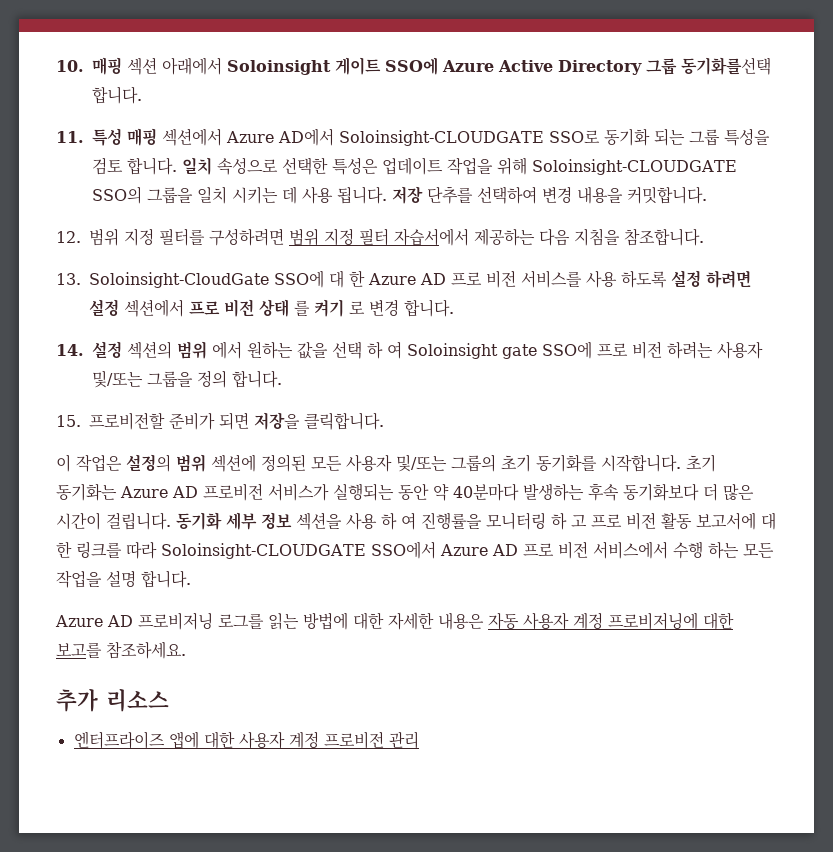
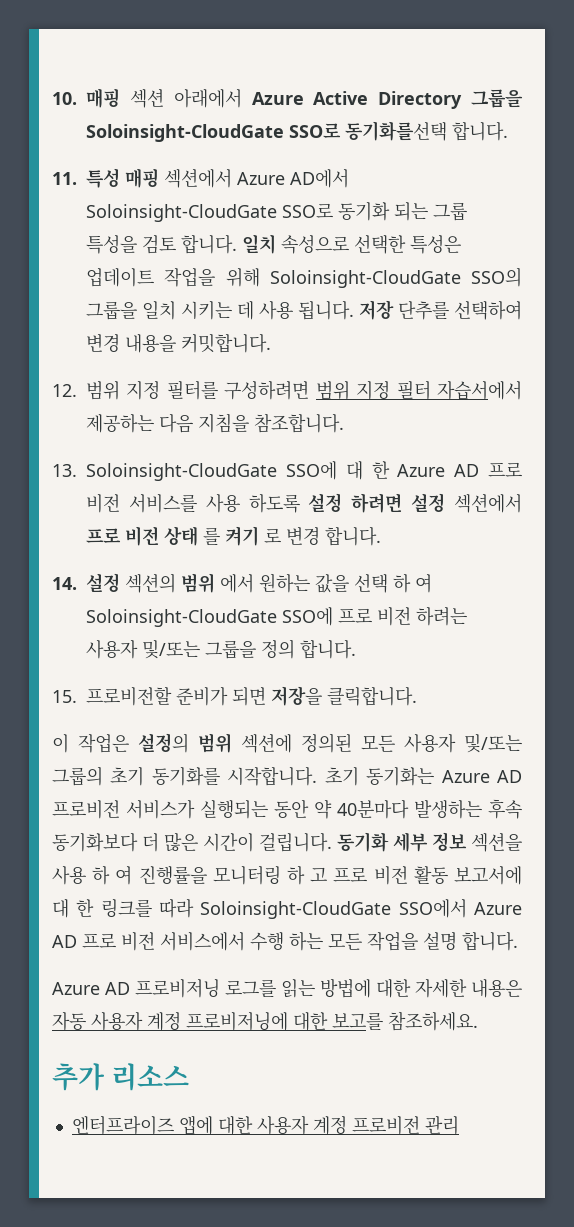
- 10. 매핑 섹션 아래에서 Soloinsight 게이트 SSO에 Azure Active Directory 그룹 동기화를선택 합니다.
+ 10. 매핑 섹션 아래에서 Azure Active Directory 그룹을 Soloinsight-CloudGate SSO로 동기화를선택 합니다.
- 11. 특성 매핑 섹션에서 Azure AD에서 Soloinsight-CLOUDGATE SSO로 동기화 되는 그룹 특성을 검토 합니다.
+ 11. 특성 매핑 섹션에서 Azure AD에서 Soloinsight-CloudGate SSO로 동기화 되는 그룹 특성을 검토 합니다.
- 일치 속성으로 선택한 특성은 업데이트 작업을 위해 Soloinsight-CLOUDGATE SSO의 그룹을 일치 시키는 데 사용 됩니다.
+ 일치 속성으로 선택한 특성은 업데이트 작업을 위해 Soloinsight-CloudGate SSO의 그룹을 일치 시키는 데 사용 됩니다.
- 14. 설정 섹션의 범위 에서 원하는 값을 선택 하 여 Soloinsight gate SSO에 프로 비전 하려는 사용자 및/또는 그룹을 정의 합니다.
+ 14. 설정 섹션의 범위 에서 원하는 값을 선택 하 여 Soloinsight-CloudGate SSO에 프로 비전 하려는 사용자 및/또는 그룹을 정의 합니다.
- 동기화 세부 정보 섹션을 사용 하 여 진행률을 모니터링 하 고 프로 비전 활동 보고서에 대 한 링크를 따라 Soloinsight-CLOUDGATE SSO에서 Azure AD 프로 비전 서비스에서 수행 하는 모든 작업을 설명 합니다.
+ 동기화 세부 정보 섹션을 사용 하 여 진행률을 모니터링 하 고 프로 비전 활동 보고서에 대 한 링크를 따라 Soloinsight-CloudGate SSO에서 Azure AD 프로 비전 서비스에서 수행 하는 모든 작업을 설명 합니다.

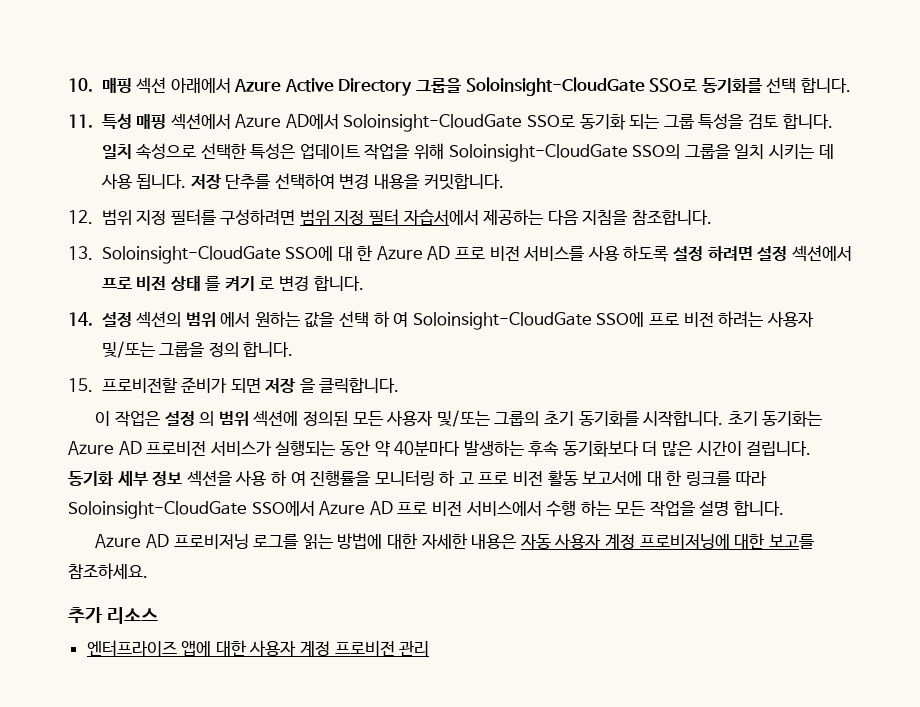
- 10. 매핑 섹션 아래에서 Azure Active Directory 그룹을 Soloinsight-CloudGate SSO로 동기화를선택 합니다.
+ 10. 매핑 섹션 아래에서 Azure Active Directory 그룹을 Soloinsight-CloudGate SSO로 동기화를 선택 합니다.
- 15. 프로비전할 준비가 되면 저장을 클릭합니다.
+ 15. 프로비전할 준비가 되면 저장 을 클릭합니다.
- 이 작업은 설정의 범위 섹션에 정의된 모든 사용자 및/또는 그룹의 초기 동기화를 시작합니다.
+ 이 작업은 설정 의 범위 섹션에 정의된 모든 사용자 및/또는 그룹의 초기 동기화를 시작합니다.

